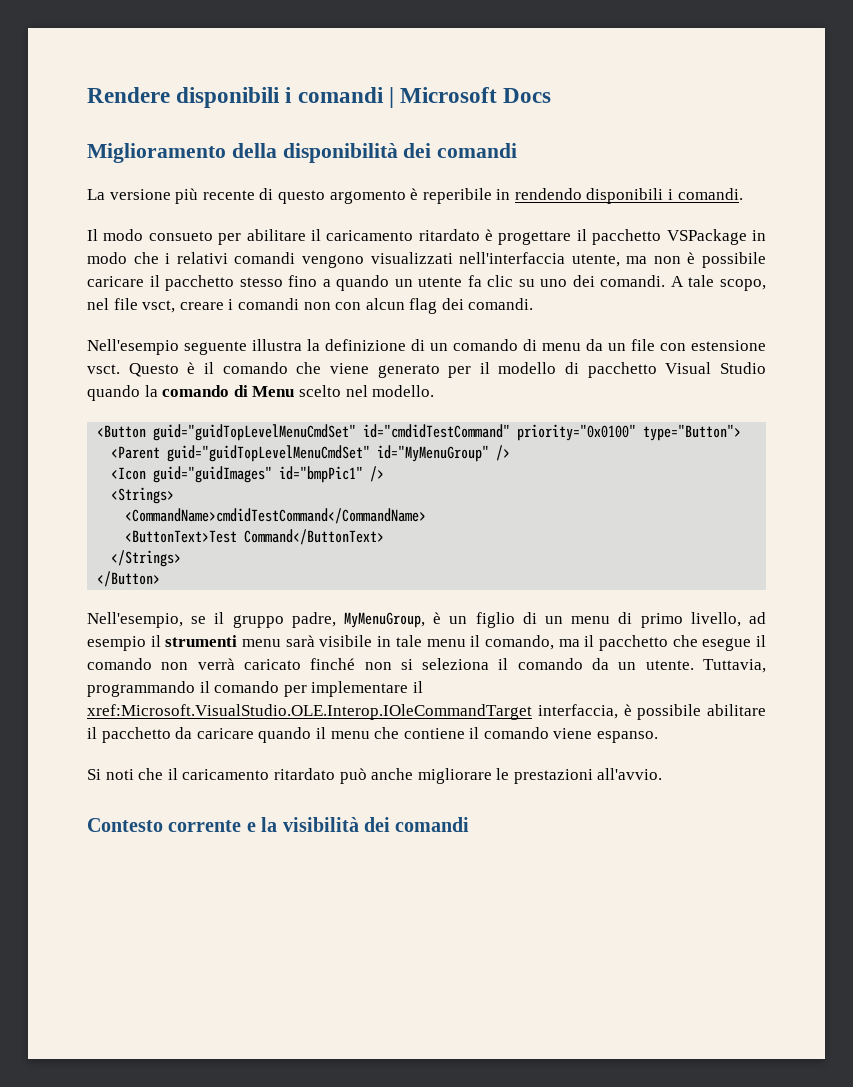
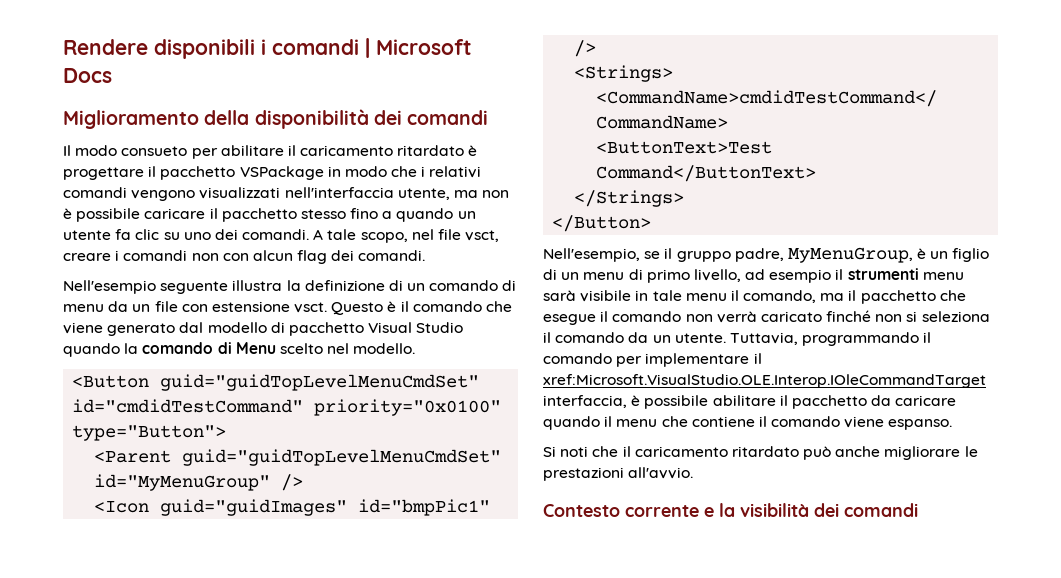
- La versione più recente di questo argomento è reperibile in rendendo disponibili i comandi.
- Questo è il comando che viene generato per il modello di pacchetto Visual Studio quando la comando di Menu scelto nel modello.
+ Questo è il comando che viene generato dal modello di pacchetto Visual Studio quando la comando di Menu scelto nel modello.

